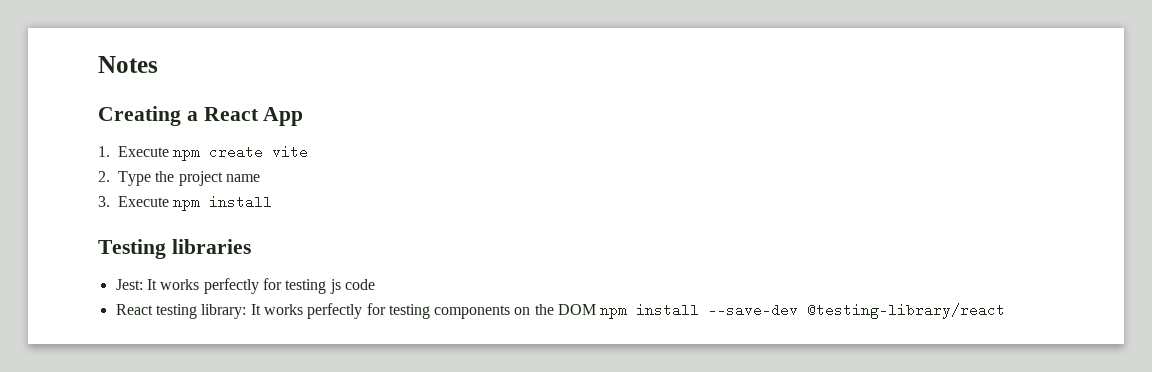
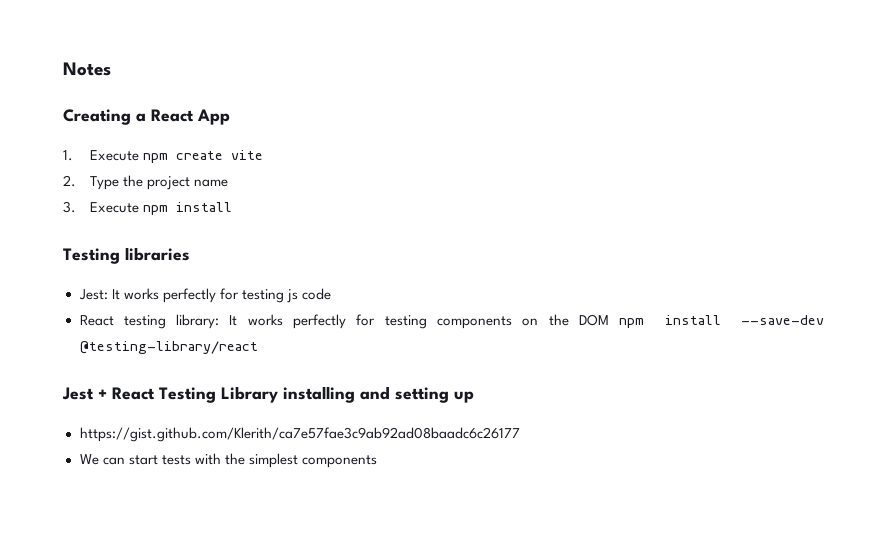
+ Jest + React Testing Library installing and setting up
+ https://gist.github.com/Klerith/ca7e57fae3c9ab92ad08baadc6c26177
+ We can start tests with the simplest components

